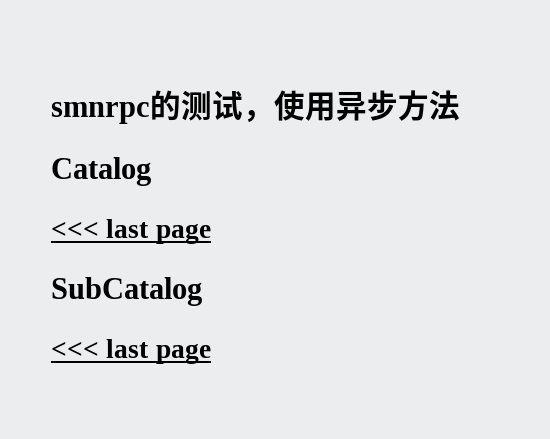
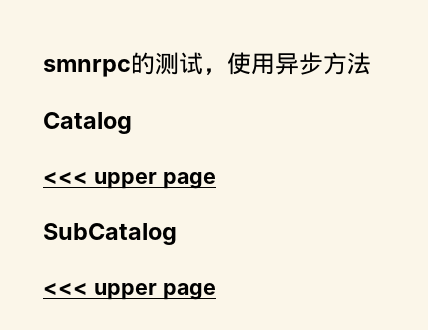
  Catalog
- <<< last page
+ <<< upper page
  SubCatalog
- <<< last page
+ <<< upper page

